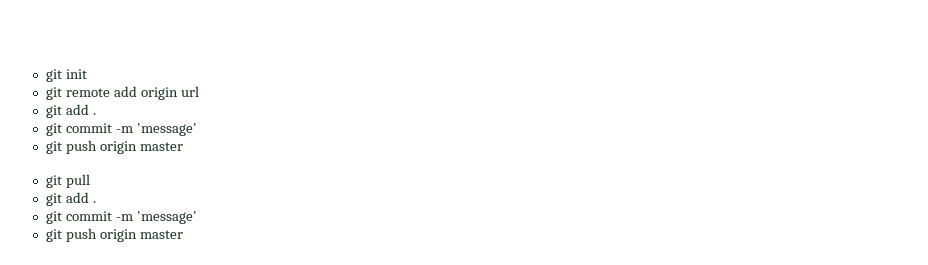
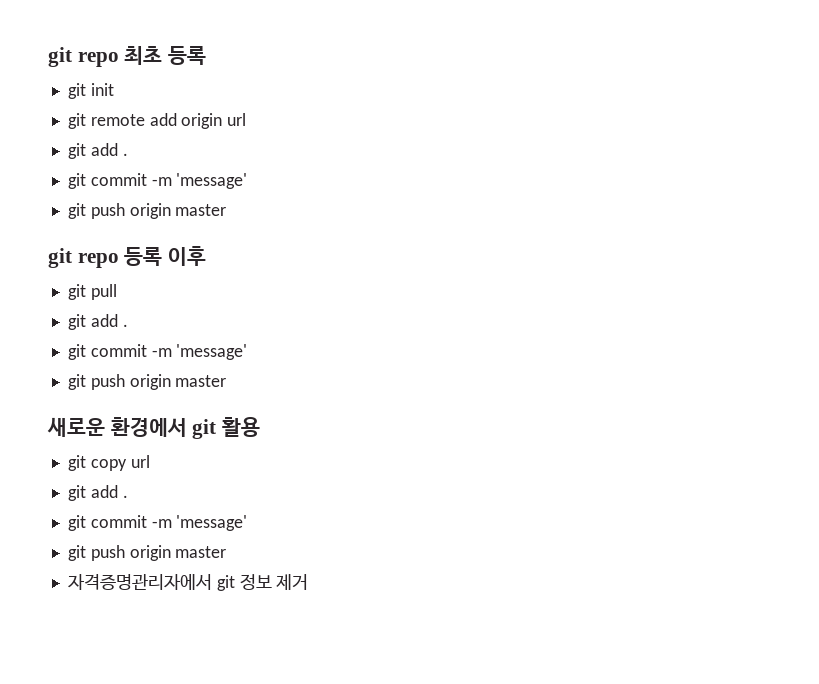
+ git repo 최초 등록
+ git repo 등록 이후
+ 새로운 환경에서 git 활용
+ git copy url
+ git add .
+ git commit -m 'message'
+ git push origin master
+ 자격증명관리자에서 git 정보 제거

